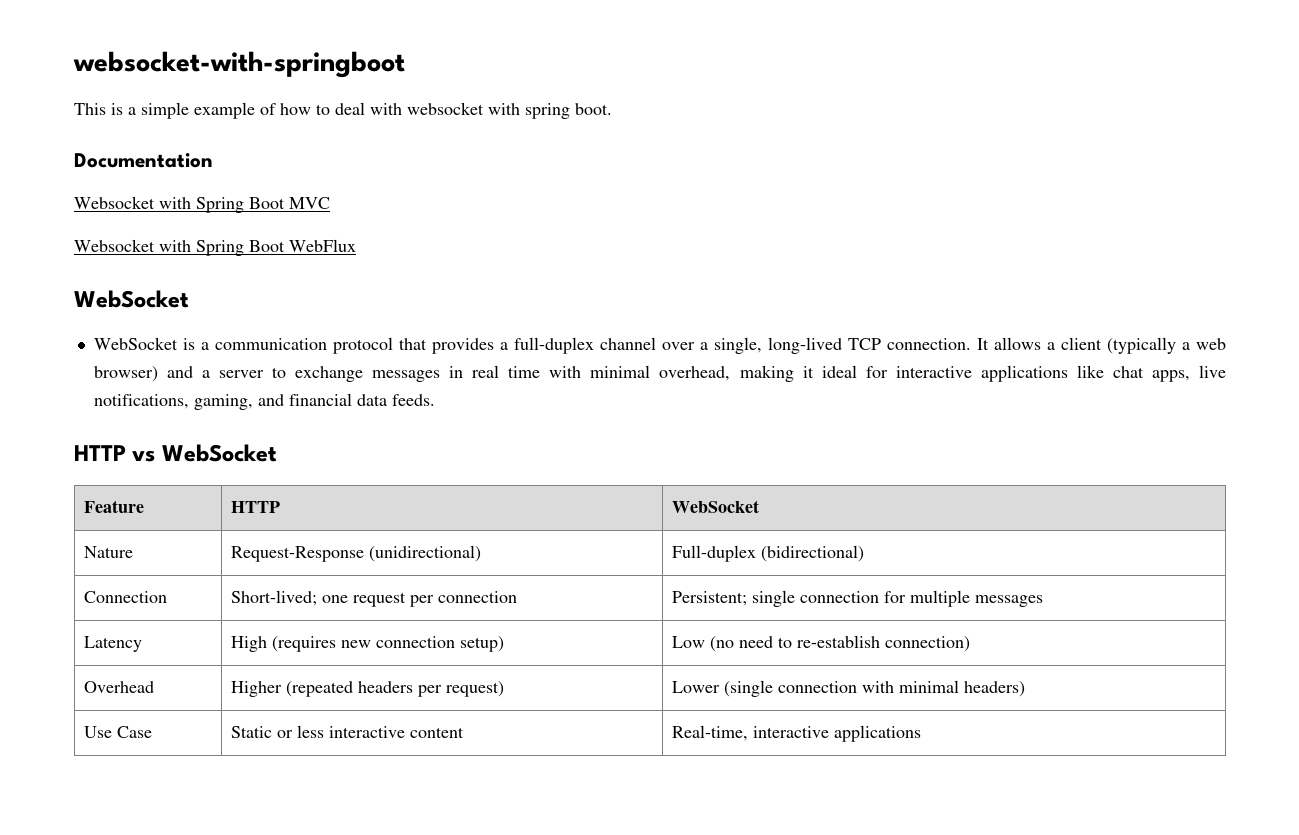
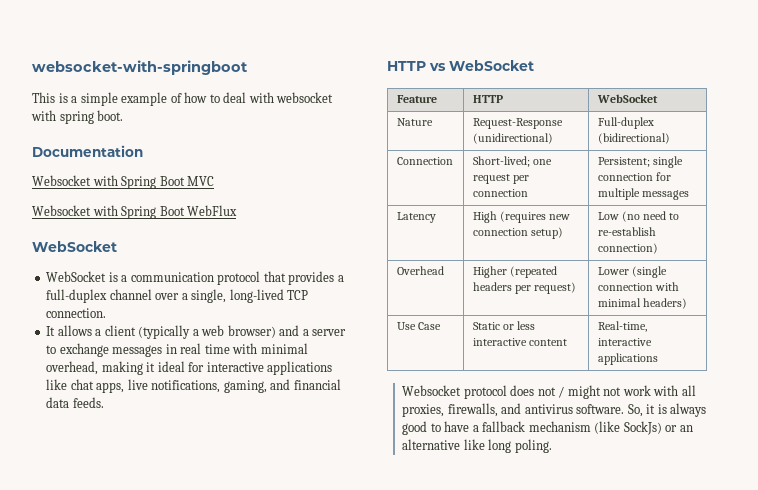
- WebSocket is a communication protocol that provides a full-duplex channel over a single, long-lived TCP connection. It allows a client (typically a web browser) and a server to exchange messages in real time with minimal overhead, making it ideal for interactive applications like chat apps, live notifications, gaming, and financial data feeds.
+ WebSocket is a communication protocol that provides a full-duplex channel over a single, long-lived TCP connection.
+ It allows a client (typically a web browser) and a server to exchange messages in real time with minimal overhead, making it ideal for interactive applications like chat apps, live notifications, gaming, and financial data feeds.
+ Websocket protocol does not / might not work with all proxies, firewalls, and antivirus software. So, it is always good to have a fallback mechanism (like SockJs) or an alternative like long poling.

